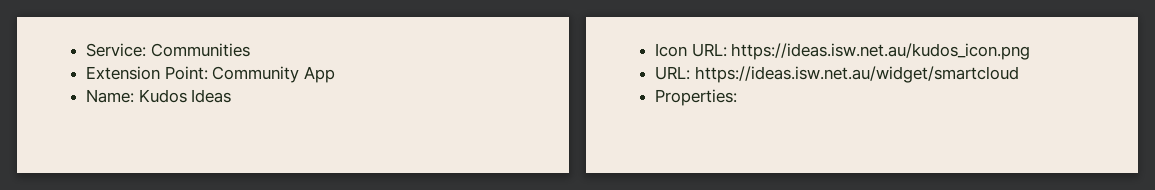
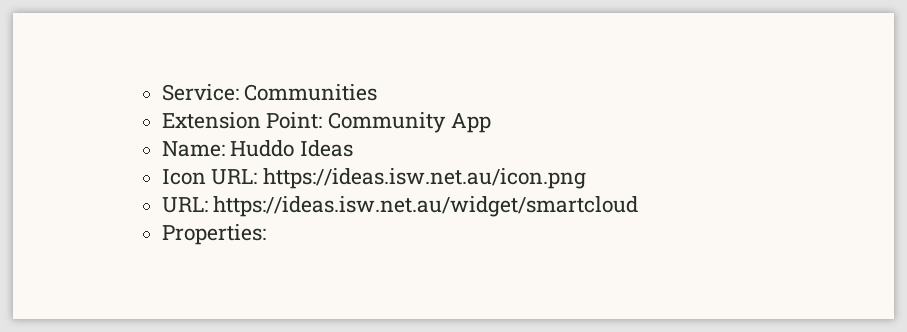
- Name: Kudos Ideas
+ Name: Huddo Ideas
- Icon URL: https://ideas.isw.net.au/kudos_icon.png
+ Icon URL: https://ideas.isw.net.au/icon.png

